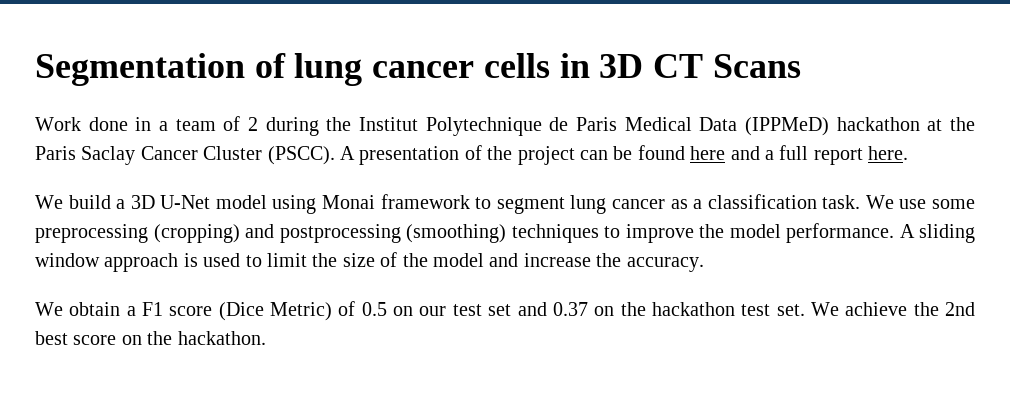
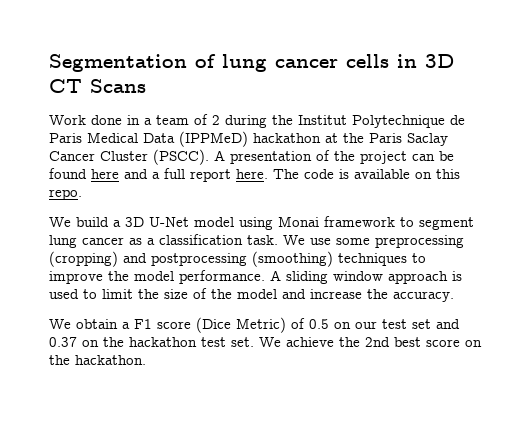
+ The code is available on this repo.

